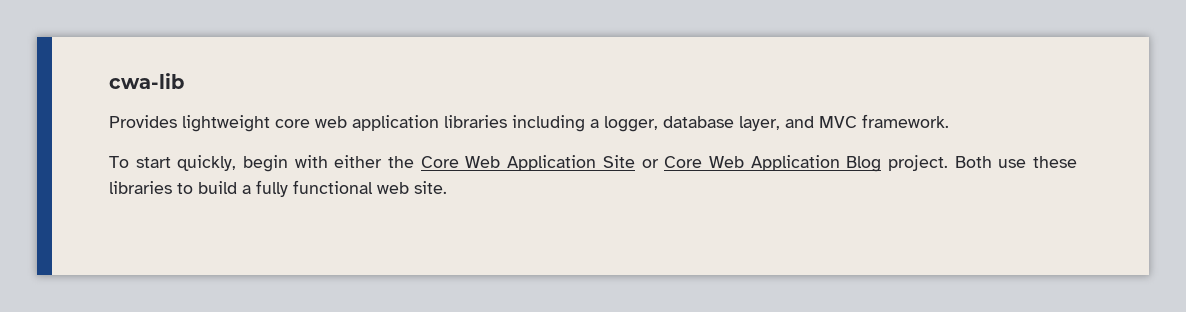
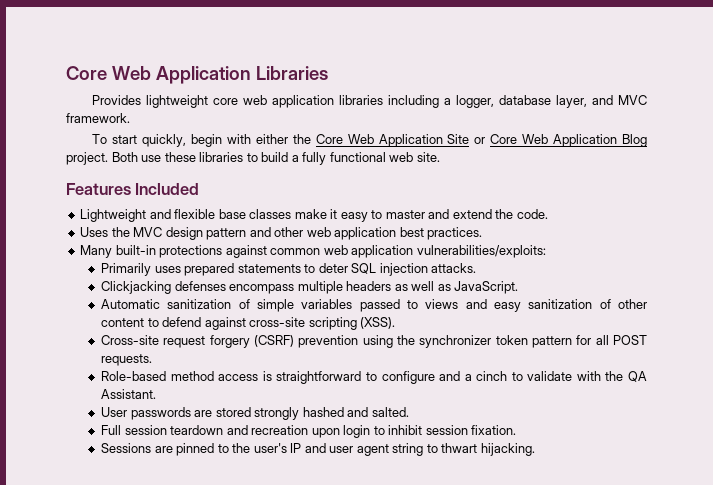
- cwa-lib
+ Core Web Application Libraries
+ Features Included
+ Lightweight and flexible base classes make it easy to master and extend the code.
+ Uses the MVC design pattern and other web application best practices.
+ Many built-in protections against common web application vulnerabilities/exploits:
+ Primarily uses prepared statements to deter SQL injection attacks.
+ Clickjacking defenses encompass multiple headers as well as JavaScript.
+ Automatic sanitization of simple variables passed to views and easy sanitization of other content to defend against cross-site scripting (XSS).
+ Cross-site request forgery (CSRF) prevention using the synchronizer token pattern for all POST requests.
+ Role-based method access is straightforward to configure and a cinch to validate with the QA Assistant.
+ User passwords are stored strongly hashed and salted.
+ Full session teardown and recreation upon login to inhibit session fixation.
+ Sessions are pinned to the user's IP and user agent string to thwart hijacking.

